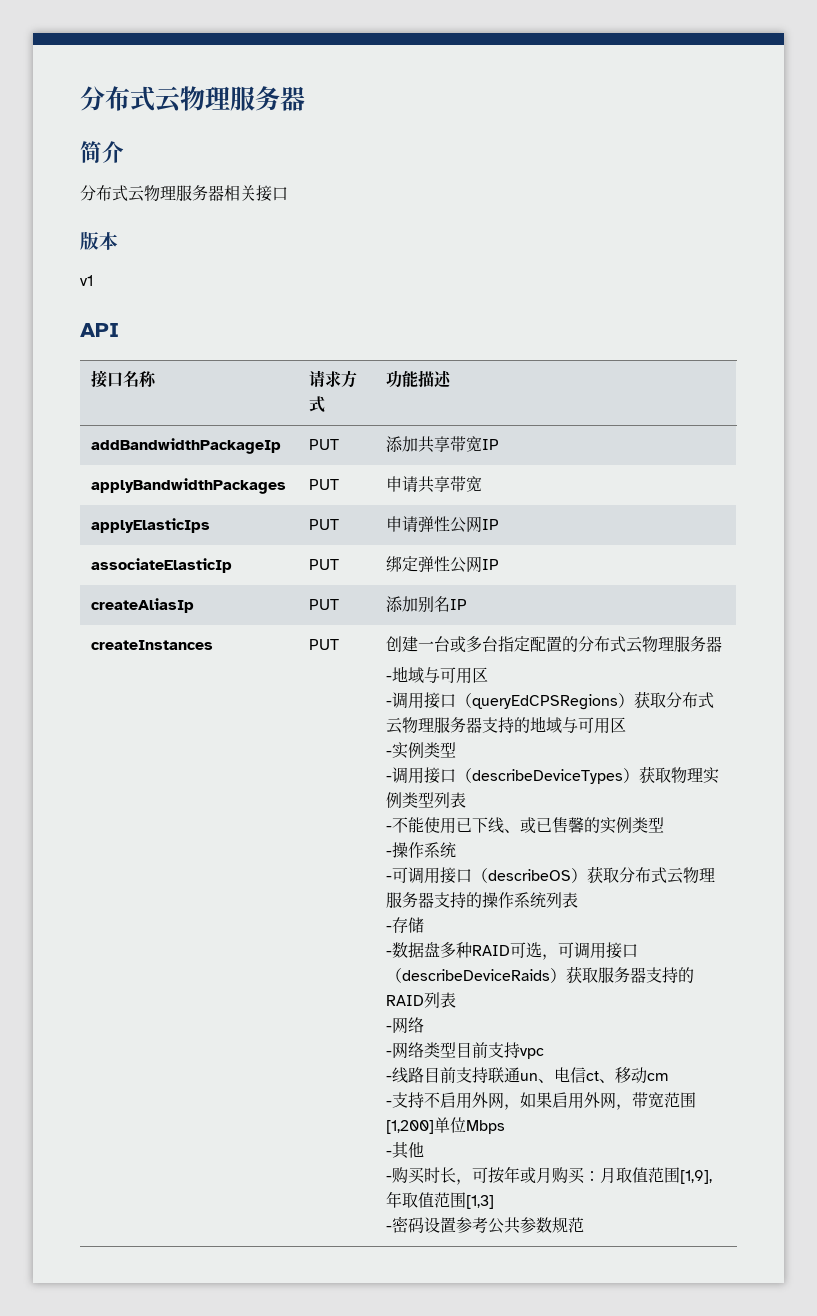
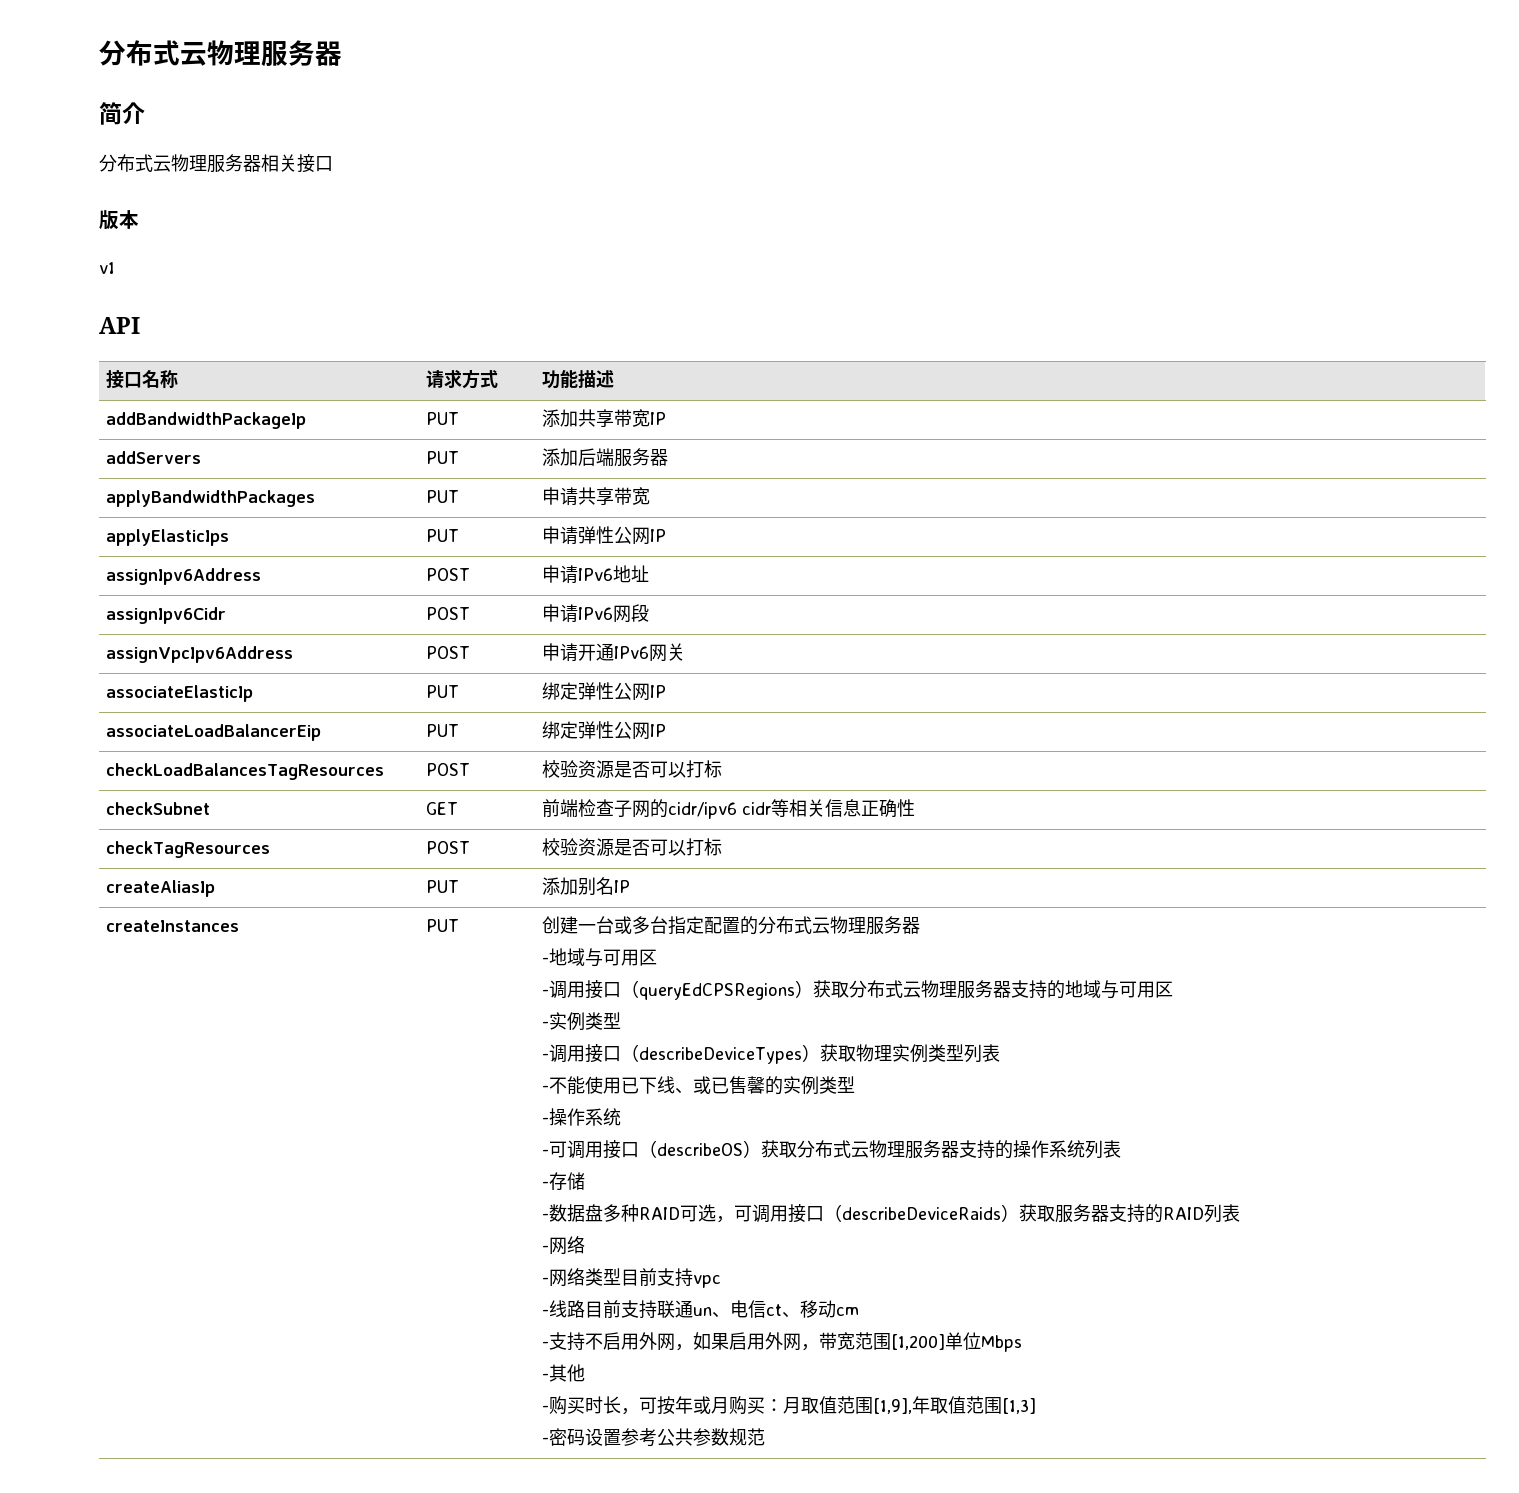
+ addServers | PUT | 添加后端服务器
+ assignIpv6Address | POST | 申请IPv6地址
+ assignIpv6Cidr | POST | 申请IPv6网段
+ assignVpcIpv6Address | POST | 申请开通IPv6网关
+ associateLoadBalancerEip | PUT | 绑定弹性公网IP
+ checkLoadBalancesTagResources | POST | 校验资源是否可以打标
+ checkSubnet | GET | 前端检查子网的cidr/ipv6 cidr等相关信息正确性
+ checkTagResources | POST | 校验资源是否可以打标

